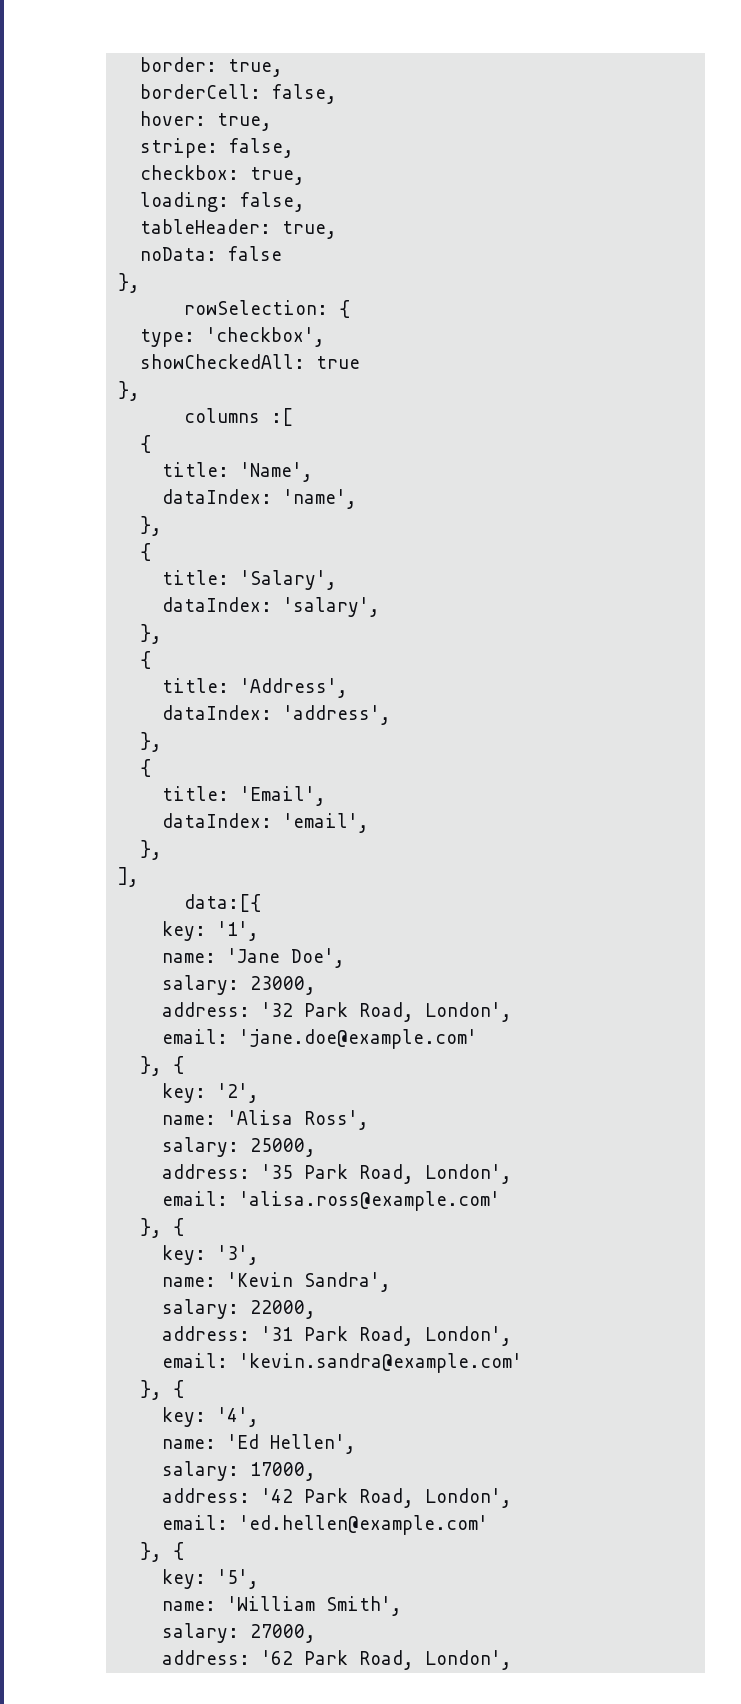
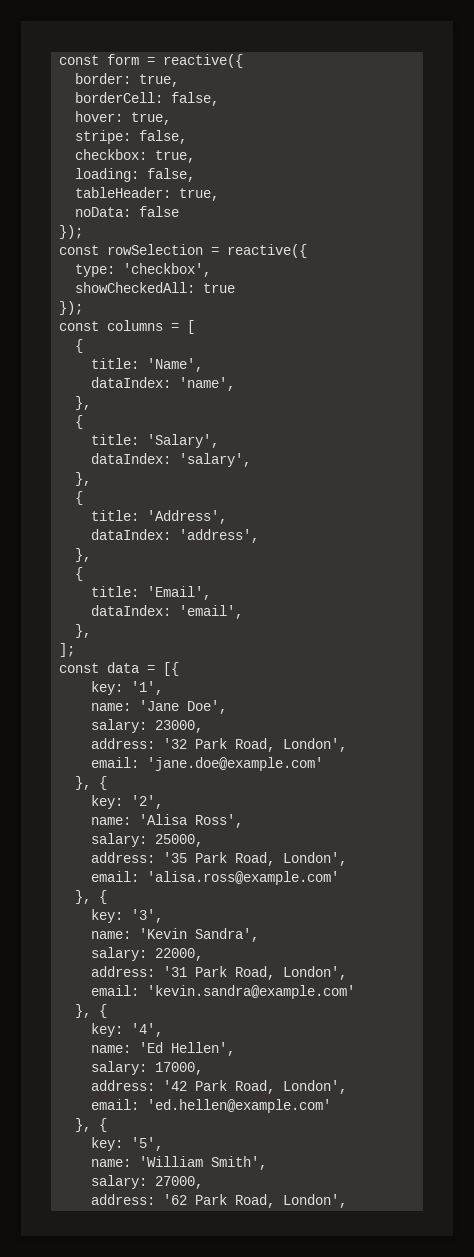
+ const form = reactive({
  noData: false
- },
- rowSelection: {
+ });
+ const rowSelection = reactive({
  showCheckedAll: true
- },
- columns :[
+ });
+ const columns = [
- ],
- data:[{
+ ];
+ const data = [{

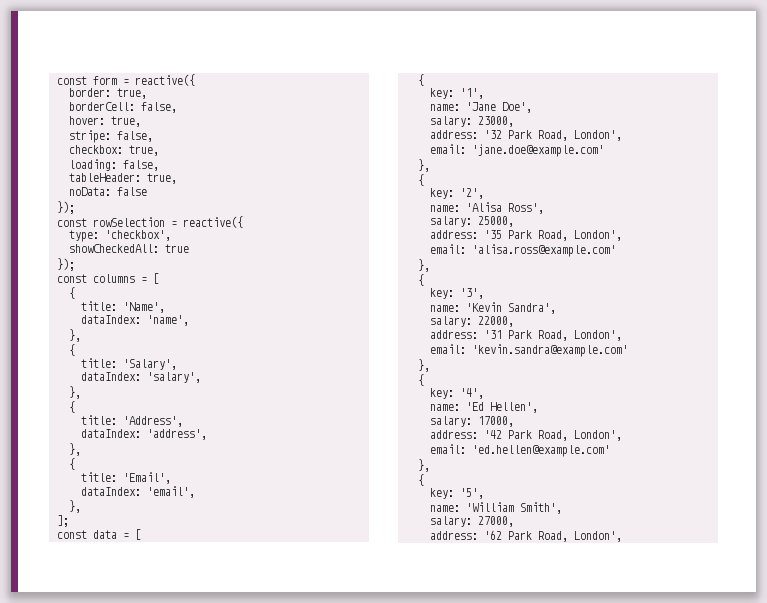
- const data = [{
+ const data = [
+ {
  email: 'jane.doe@example.com'
- }, {
+ },
+ {
  email: 'alisa.ross@example.com'
- }, {
+ },
+ {
  email: 'kevin.sandra@example.com'
- }, {
+ },
+ {
  email: 'ed.hellen@example.com'
- }, {
+ },
+ {

